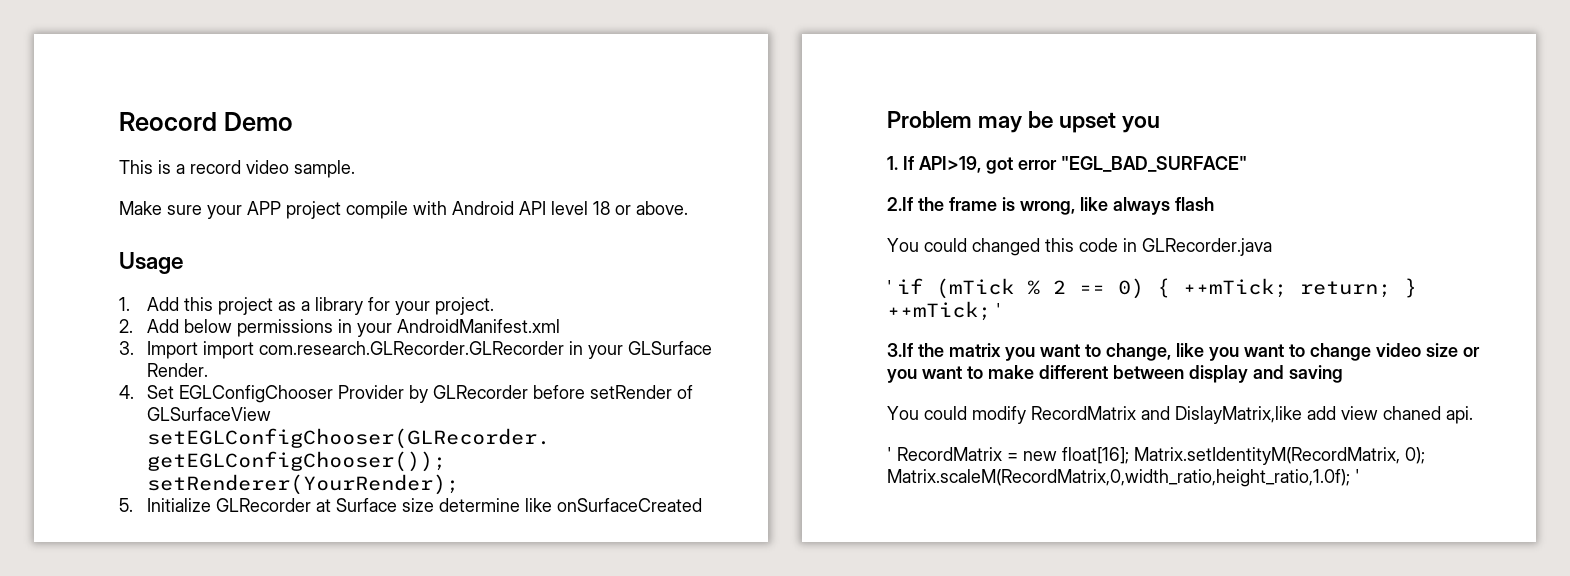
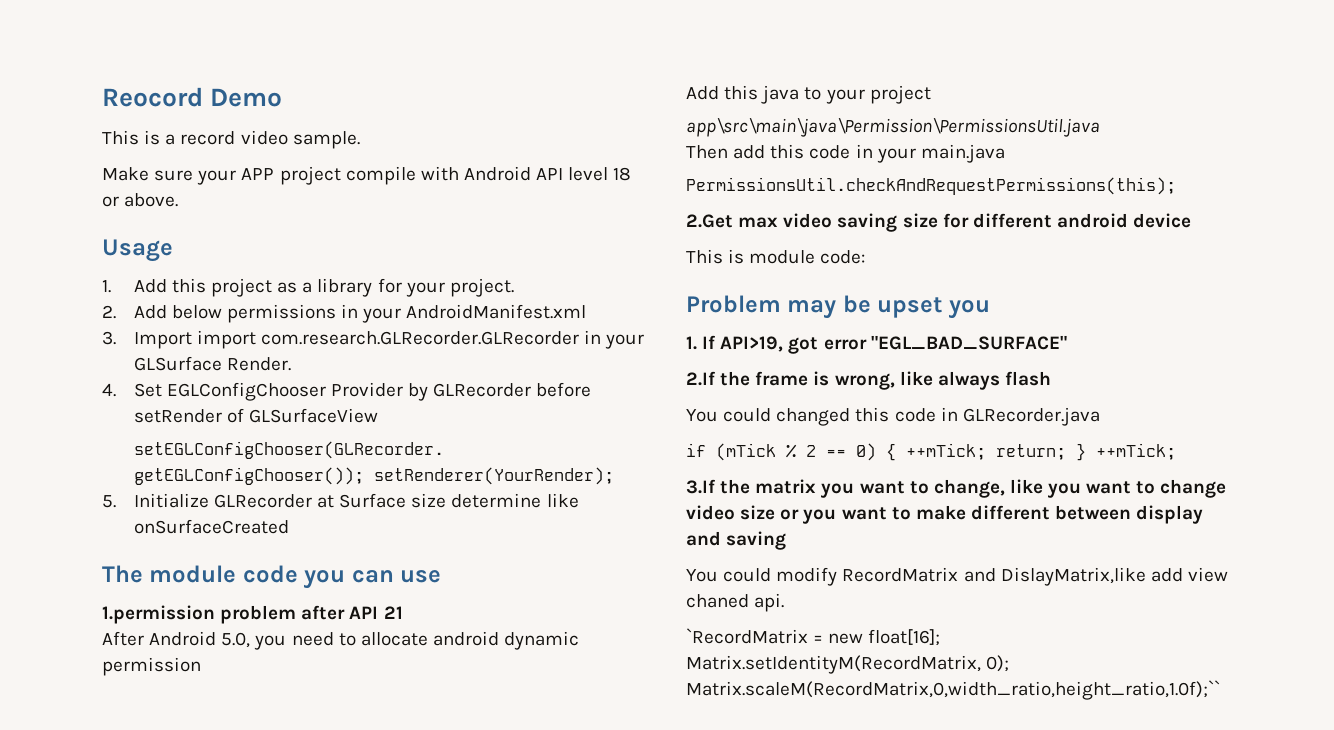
+ The module code you can use
+ 1.permission problem after API 21
+ After Android 5.0, you need to allocate android dynamic permission
+ Add this java to your project
+ app\src\main\java\Permission\PermissionsUtil.java
+ Then add this code in your main.java
+ PermissionsUtil.checkAndRequestPermissions(this);
+ 2.Get max video saving size for different android device
+ This is module code:
- ' if (mTick % 2 == 0) { ++mTick; return; } ++mTick; '
+ if (mTick % 2 == 0) { ++mTick; return; } ++mTick;
- ' RecordMatrix = new float[16]; Matrix.setIdentityM(RecordMatrix, 0); Matrix.scaleM(RecordMatrix,0,width_ratio,height_ratio,1.0f); '
+ `RecordMatrix = new float[16]; Matrix.setIdentityM(RecordMatrix, 0); Matrix.scaleM(RecordMatrix,0,width_ratio,height_ratio,1.0f);``

